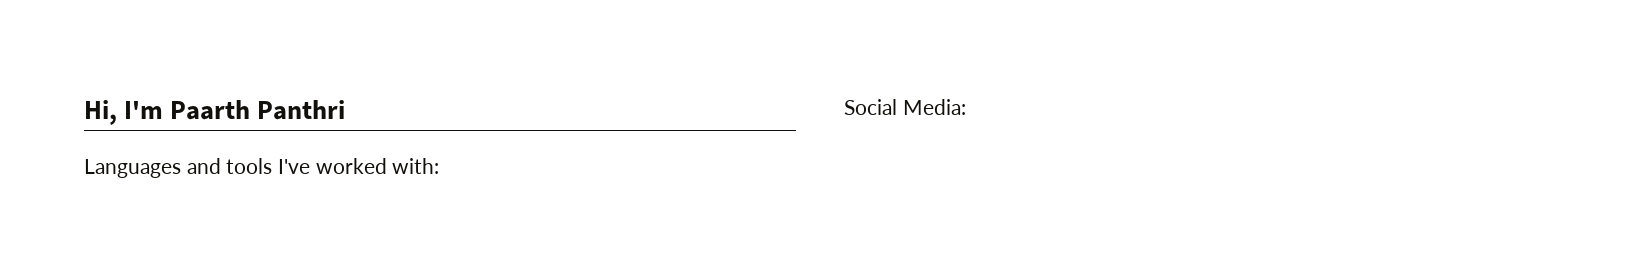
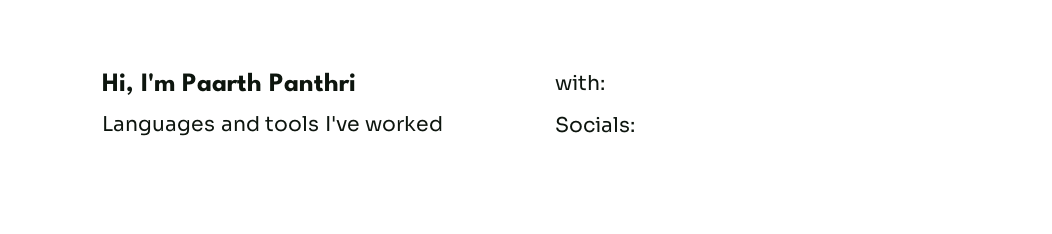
- Social Media:
+ Socials:

